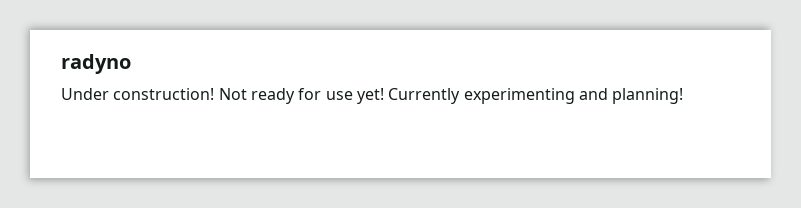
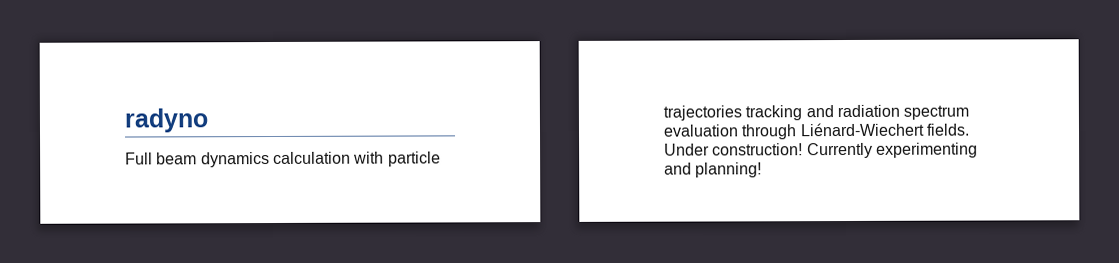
- Under construction! Not ready for use yet!
+ Full beam dynamics calculation with particle trajectories tracking and radiation spectrum evaluation through Liénard-Wiechert fields. Under construction!

